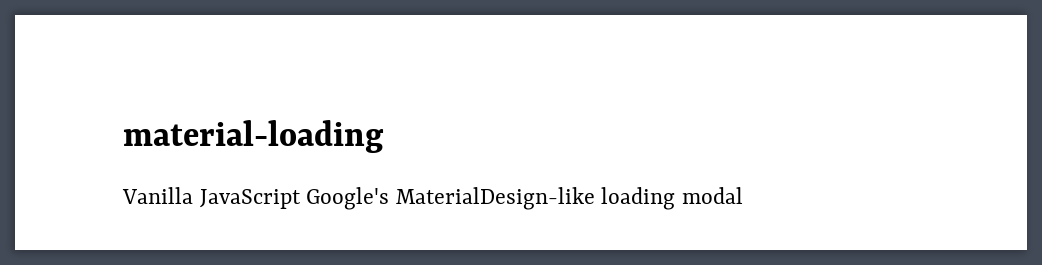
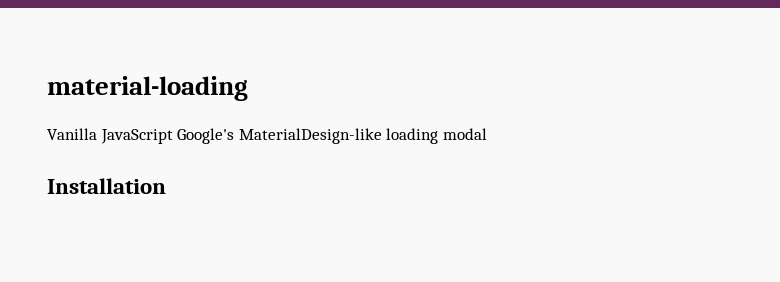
+ Installation

